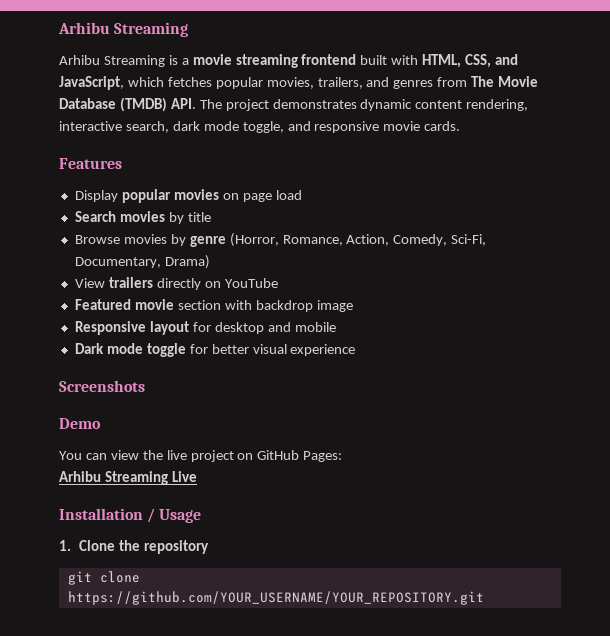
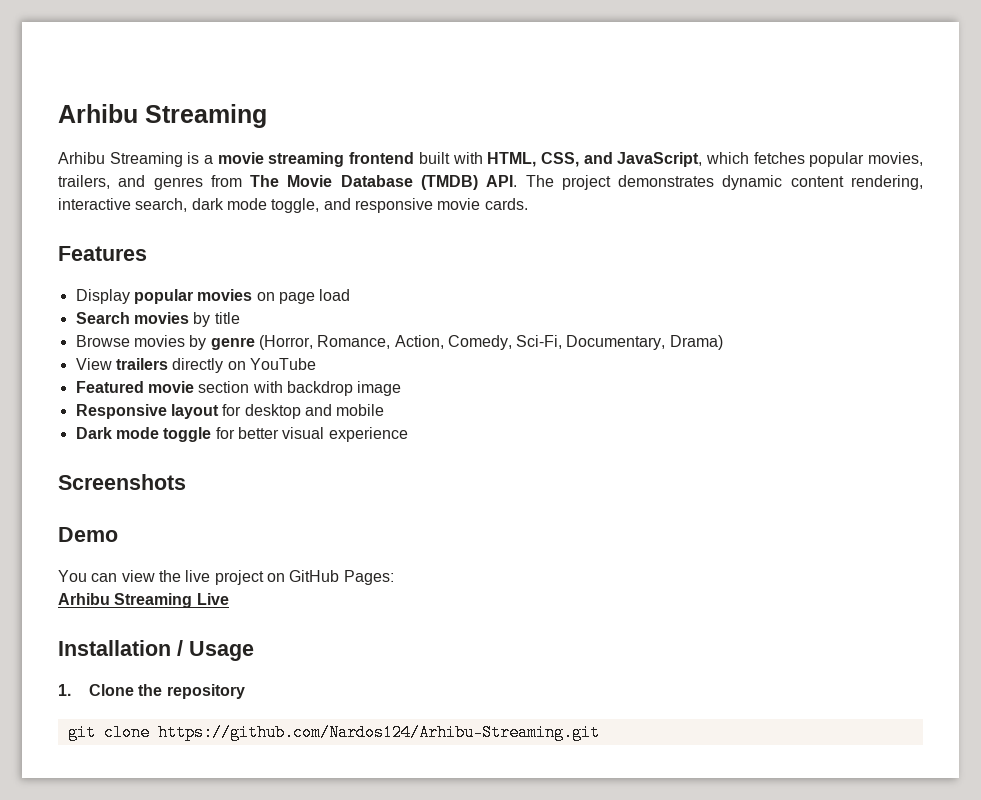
- git clone https://github.com/YOUR_USERNAME/YOUR_REPOSITORY.git
+ git clone https://github.com/Nardos124/Arhibu-Streaming.git

